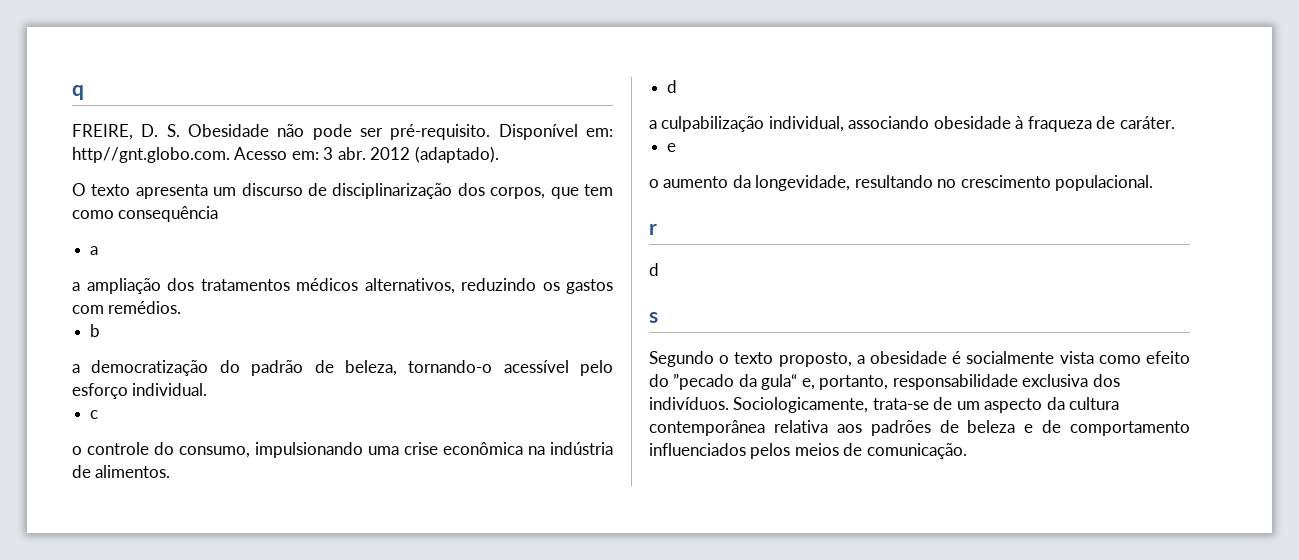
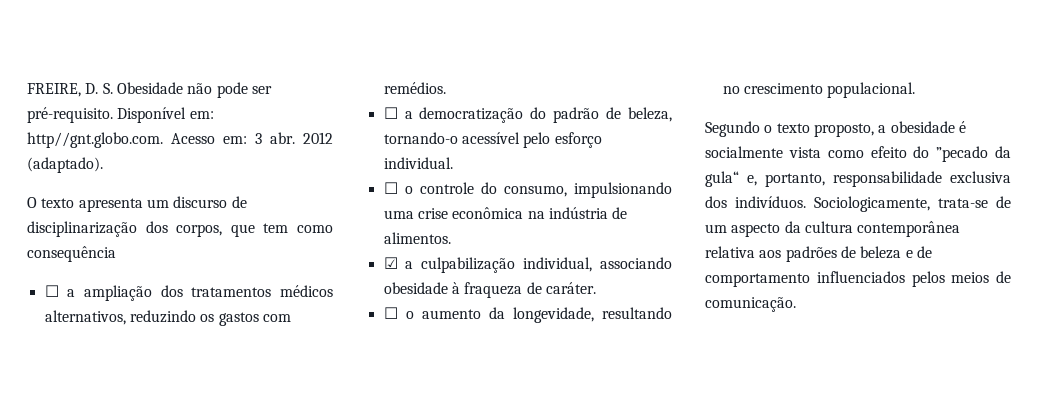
- q
  O texto apresenta um discurso de disciplinarização dos corpos, que tem como consequência
- a
- a ampliação dos tratamentos médicos alternativos, reduzindo os gastos com remédios.
+ ☐ a ampliação dos tratamentos médicos alternativos, reduzindo os gastos com remédios.
- b
- a democratização do padrão de beleza, tornando-o acessível pelo esforço individual.
+ ☐ a democratização do padrão de beleza, tornando-o acessível pelo esforço individual.
- c
- o controle do consumo, impulsionando uma crise econômica na indústria de alimentos.
- d
- a culpabilização individual, associando obesidade à fraqueza de caráter.
- e
- o aumento da longevidade, resultando no crescimento populacional.
+ ☐ o controle do consumo, impulsionando uma crise econômica na indústria de alimentos.
+ ☑ a culpabilização individual, associando obesidade à fraqueza de caráter.
+ ☐ o aumento da longevidade, resultando no crescimento populacional.
- r
- d
- s

